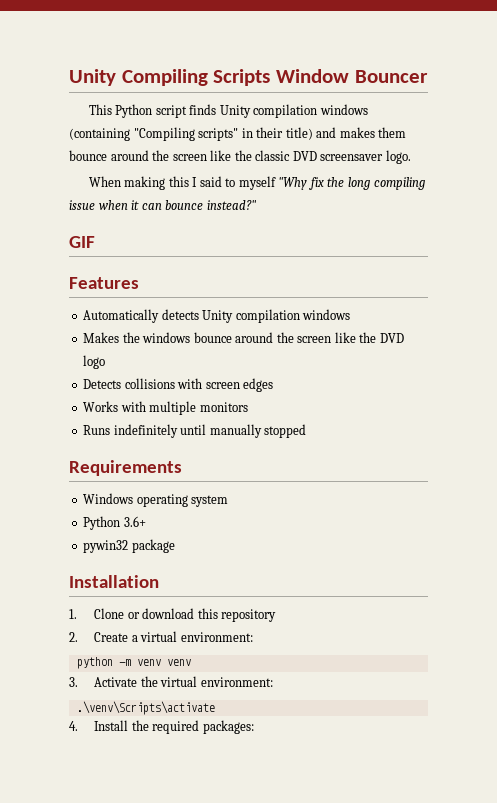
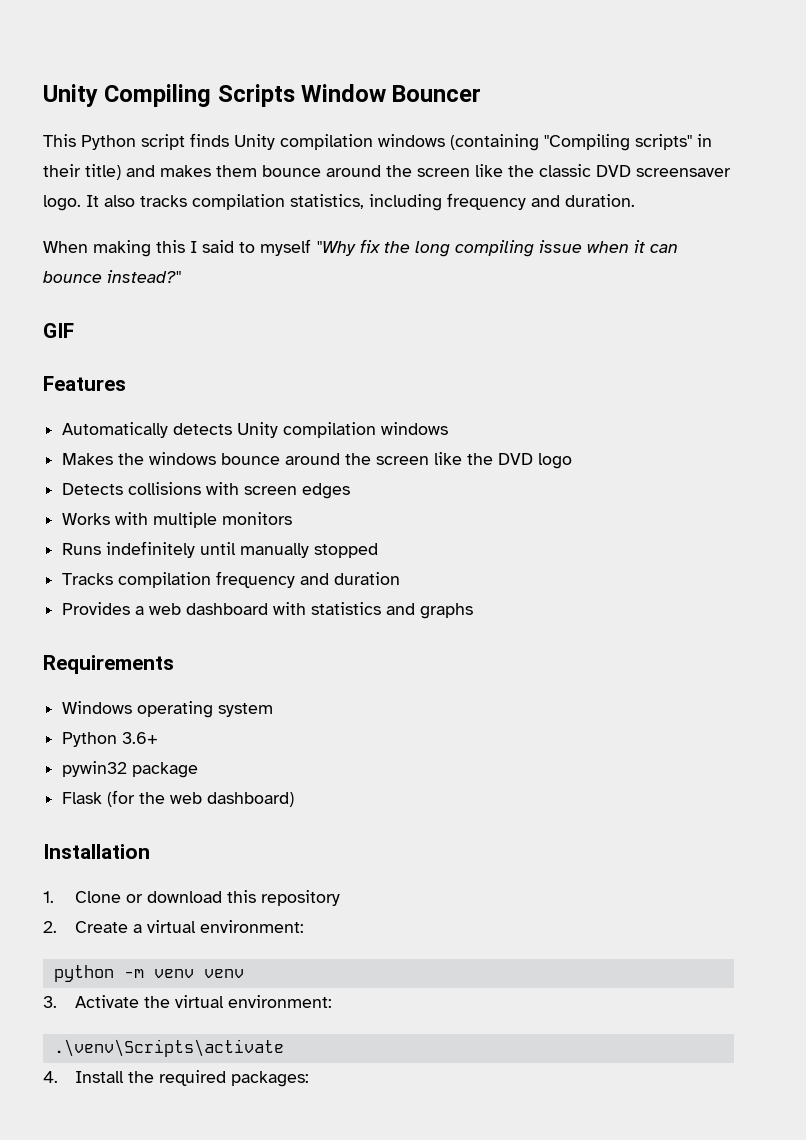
+ It also tracks compilation statistics, including frequency and duration.
+ Tracks compilation frequency and duration
+ Provides a web dashboard with statistics and graphs
+ Flask (for the web dashboard)

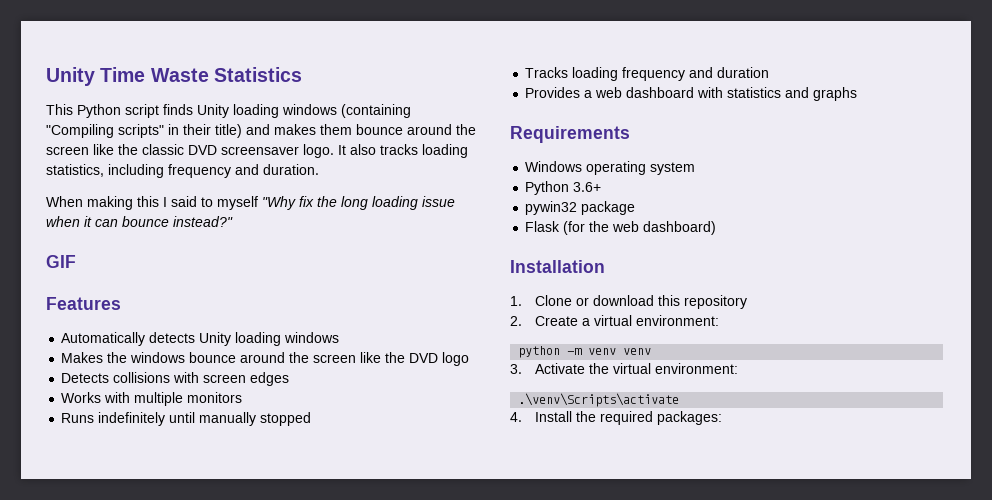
- Unity Compiling Scripts Window Bouncer
+ Unity Time Waste Statistics
- This Python script finds Unity compilation windows (containing "Compiling scripts" in their title) and makes them bounce around the screen like the classic DVD screensaver logo.
+ This Python script finds Unity loading windows (containing "Compiling scripts" in their title) and makes them bounce around the screen like the classic DVD screensaver logo.
- It also tracks compilation statistics, including frequency and duration.
+ It also tracks loading statistics, including frequency and duration.
- When making this I said to myself "Why fix the long compiling issue when it can bounce instead?"
+ When making this I said to myself "Why fix the long loading issue when it can bounce instead?"
- Automatically detects Unity compilation windows
+ Automatically detects Unity loading windows
- Tracks compilation frequency and duration
+ Tracks loading frequency and duration

